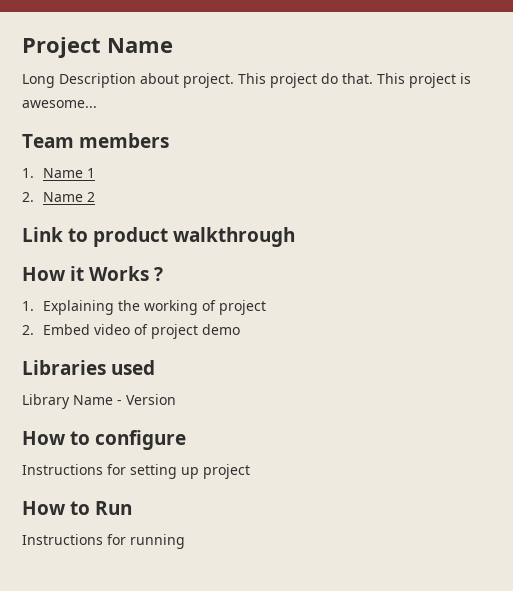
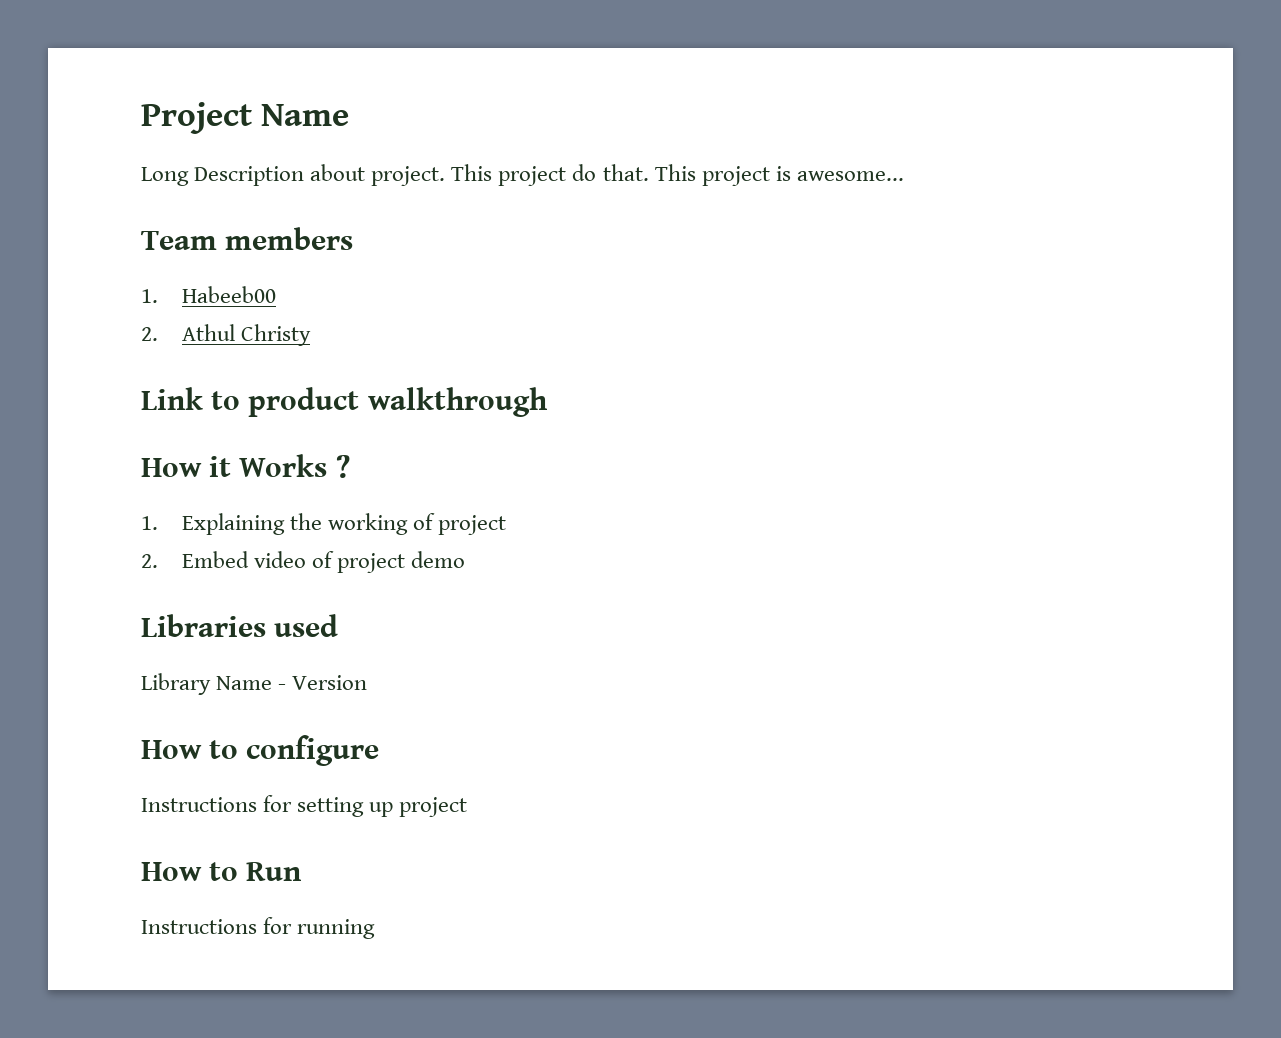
- 1. Name 1
- 2. Name 2
+ 1. Habeeb00
+ 2. Athul Christy

